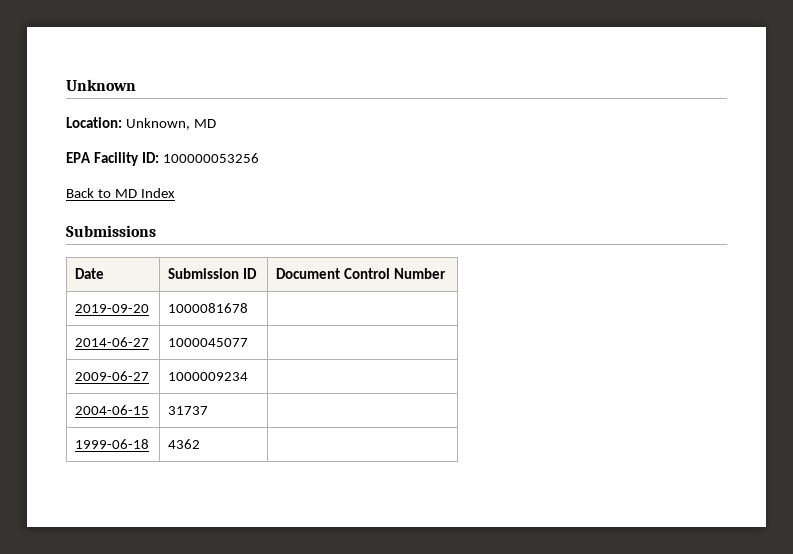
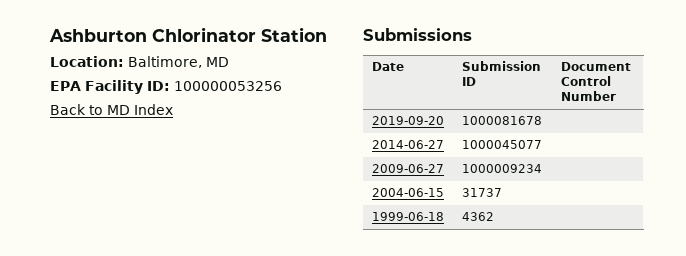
- Unknown
+ Ashburton Chlorinator Station
- Location: Unknown, MD
+ Location: Baltimore, MD

